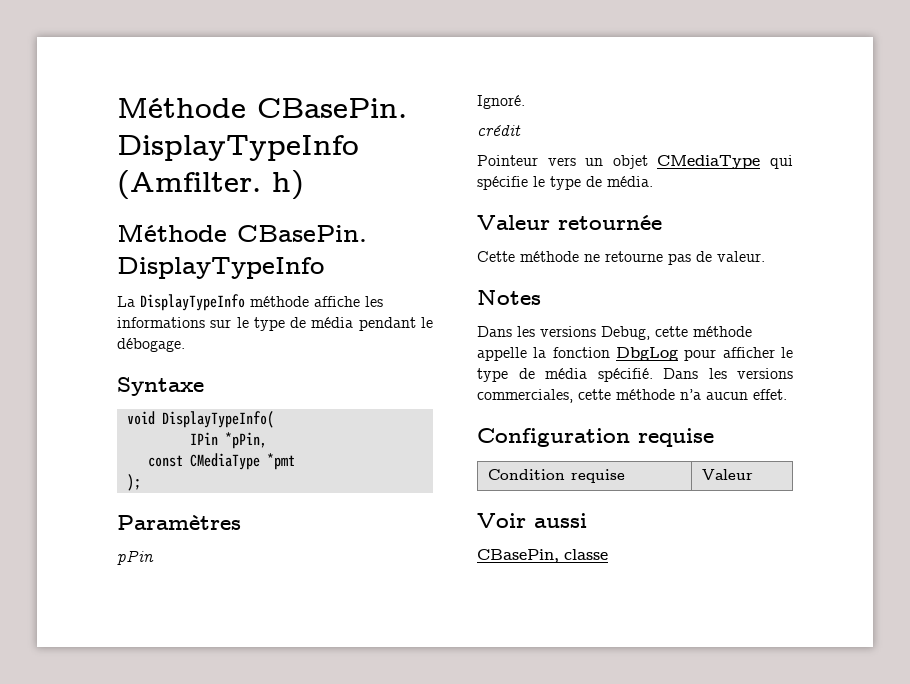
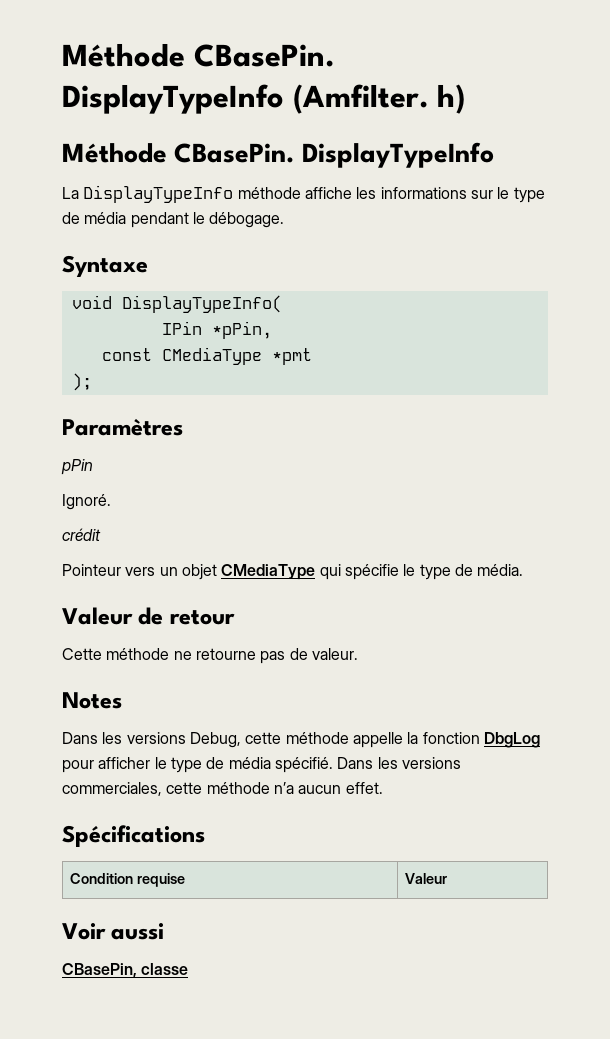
- Valeur retournée
+ Valeur de retour
- Configuration requise
+ Spécifications

